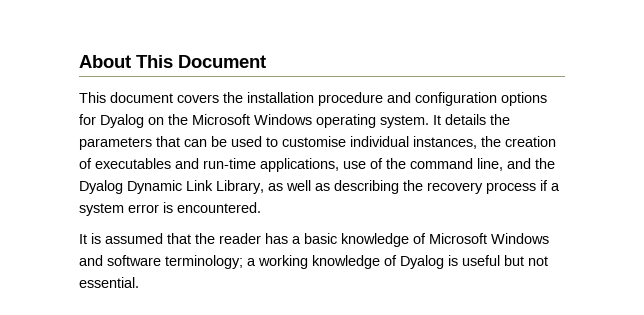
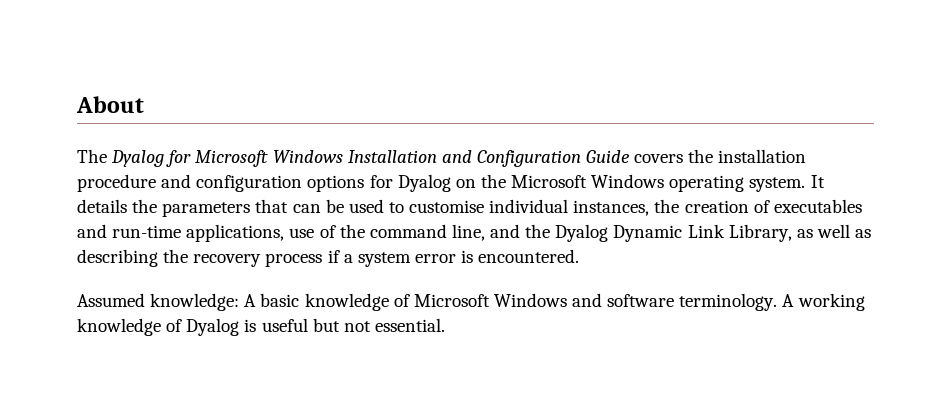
- About This Document
- This document covers the installation procedure and configuration options for Dyalog on the Microsoft Windows operating system.
+ About
+ The Dyalog for Microsoft Windows Installation and Configuration Guide covers the installation procedure and configuration options for Dyalog on the Microsoft Windows operating system.
- It is assumed that the reader has a basic knowledge of Microsoft Windows and software terminology; a working knowledge of Dyalog is useful but not essential.
+ Assumed knowledge: A basic knowledge of Microsoft Windows and software terminology. A working knowledge of Dyalog is useful but not essential.

